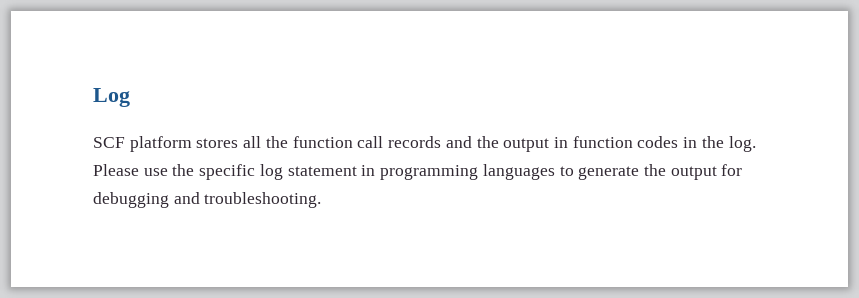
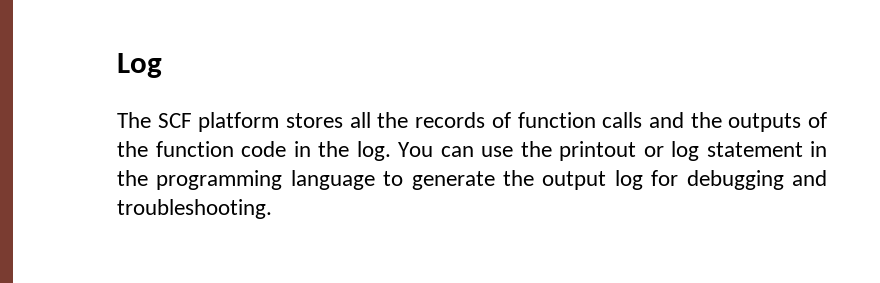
- SCF platform stores all the function call records and the output in function codes in the log. Please use the specific log statement in programming languages to generate the output for debugging and troubleshooting.
+ The SCF platform stores all the records of function calls and the outputs of the function code in the log. You can use the printout or log statement in the programming language to generate the output log for debugging and troubleshooting.

